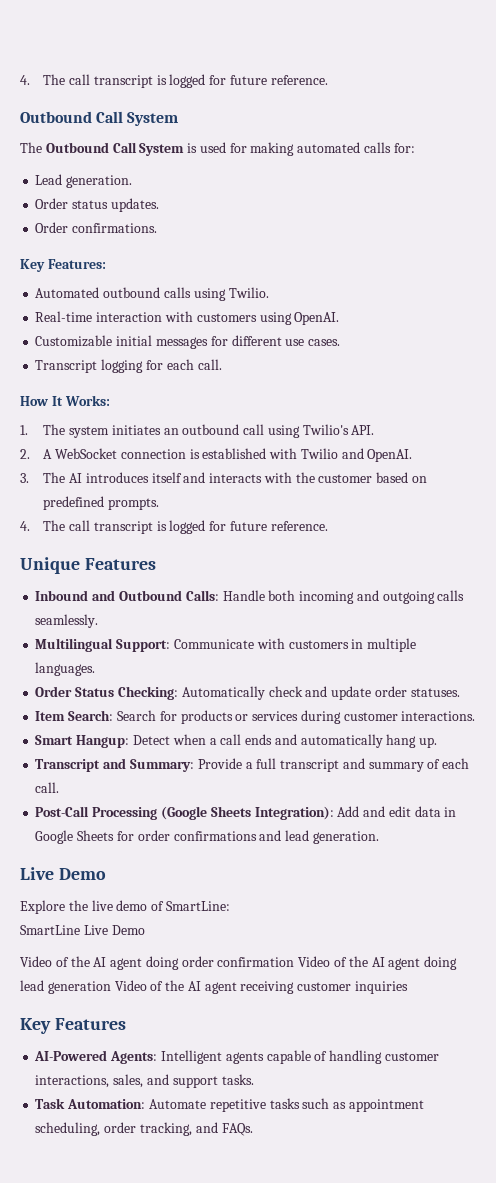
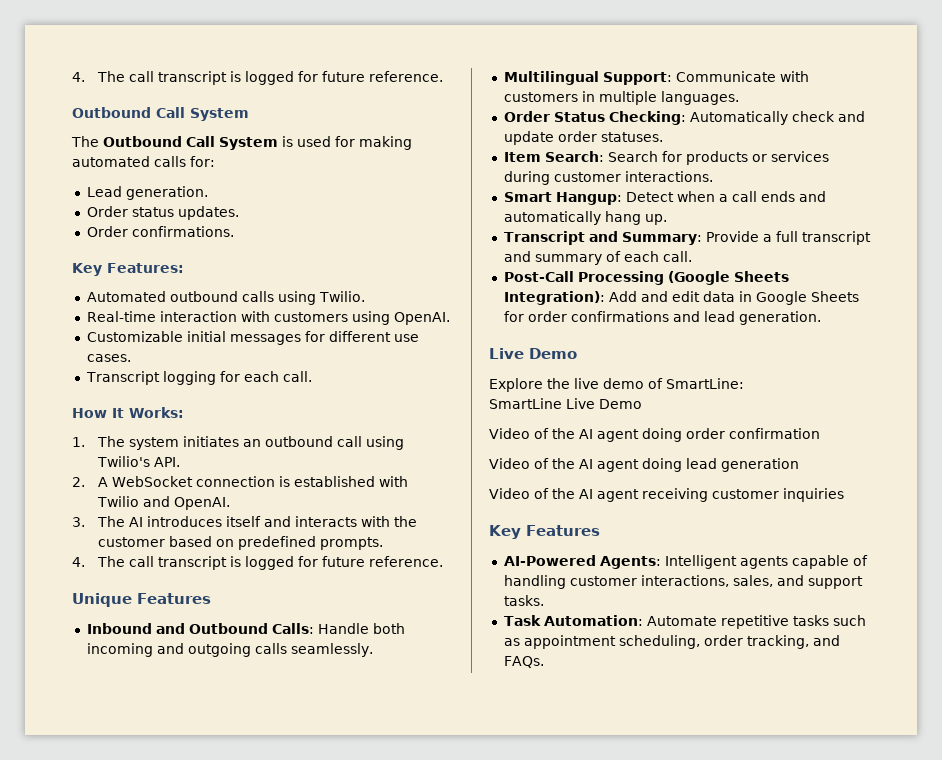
- Video of the AI agent doing order confirmation Video of the AI agent doing lead generation Video of the AI agent receiving customer inquiries
+ Video of the AI agent doing order confirmation
+ Video of the AI agent doing lead generation
+ Video of the AI agent receiving customer inquiries

